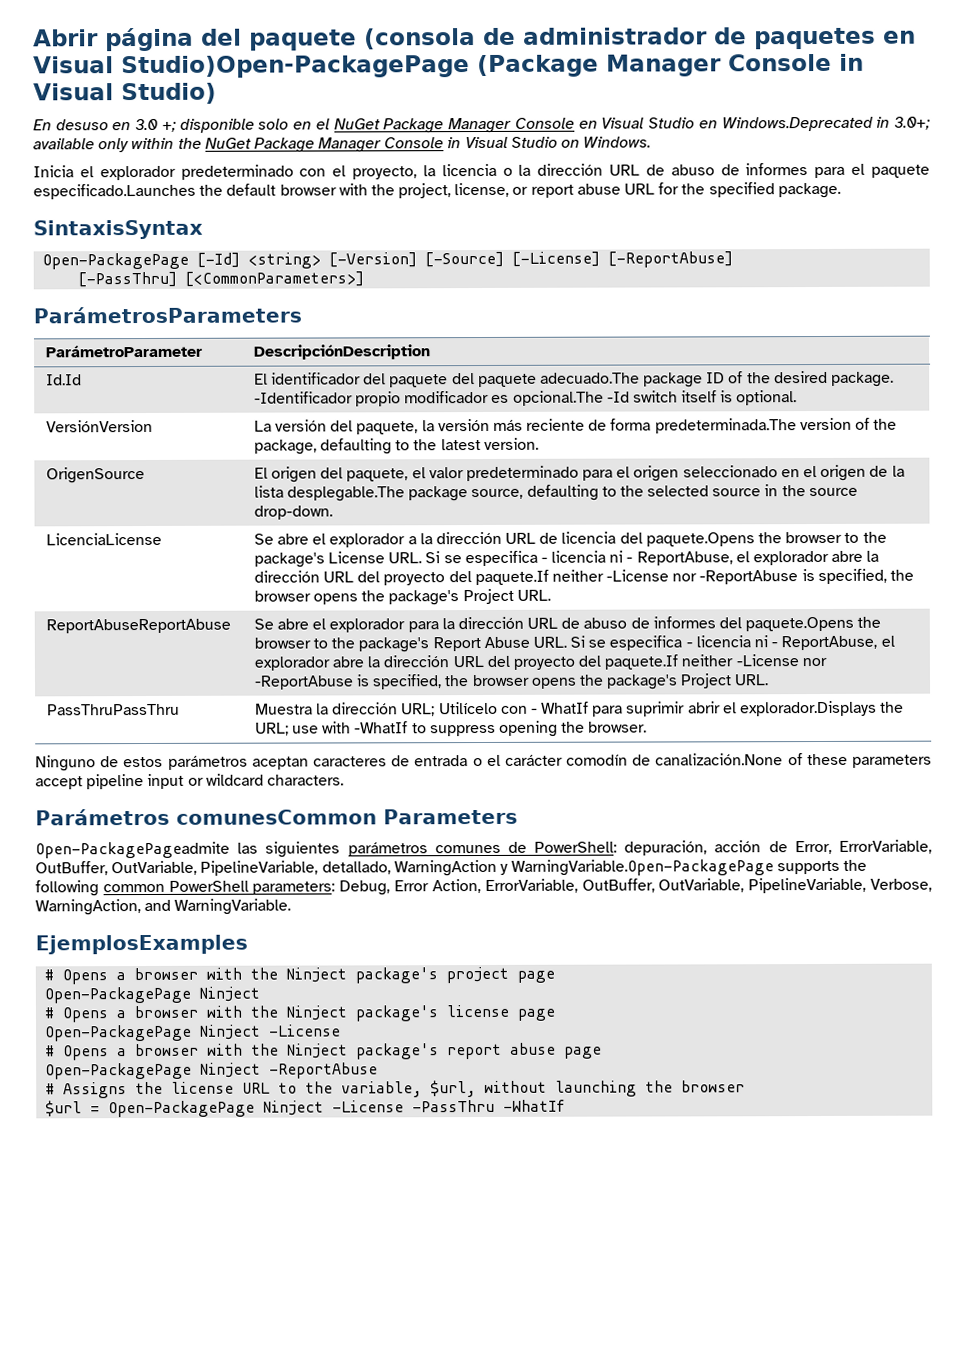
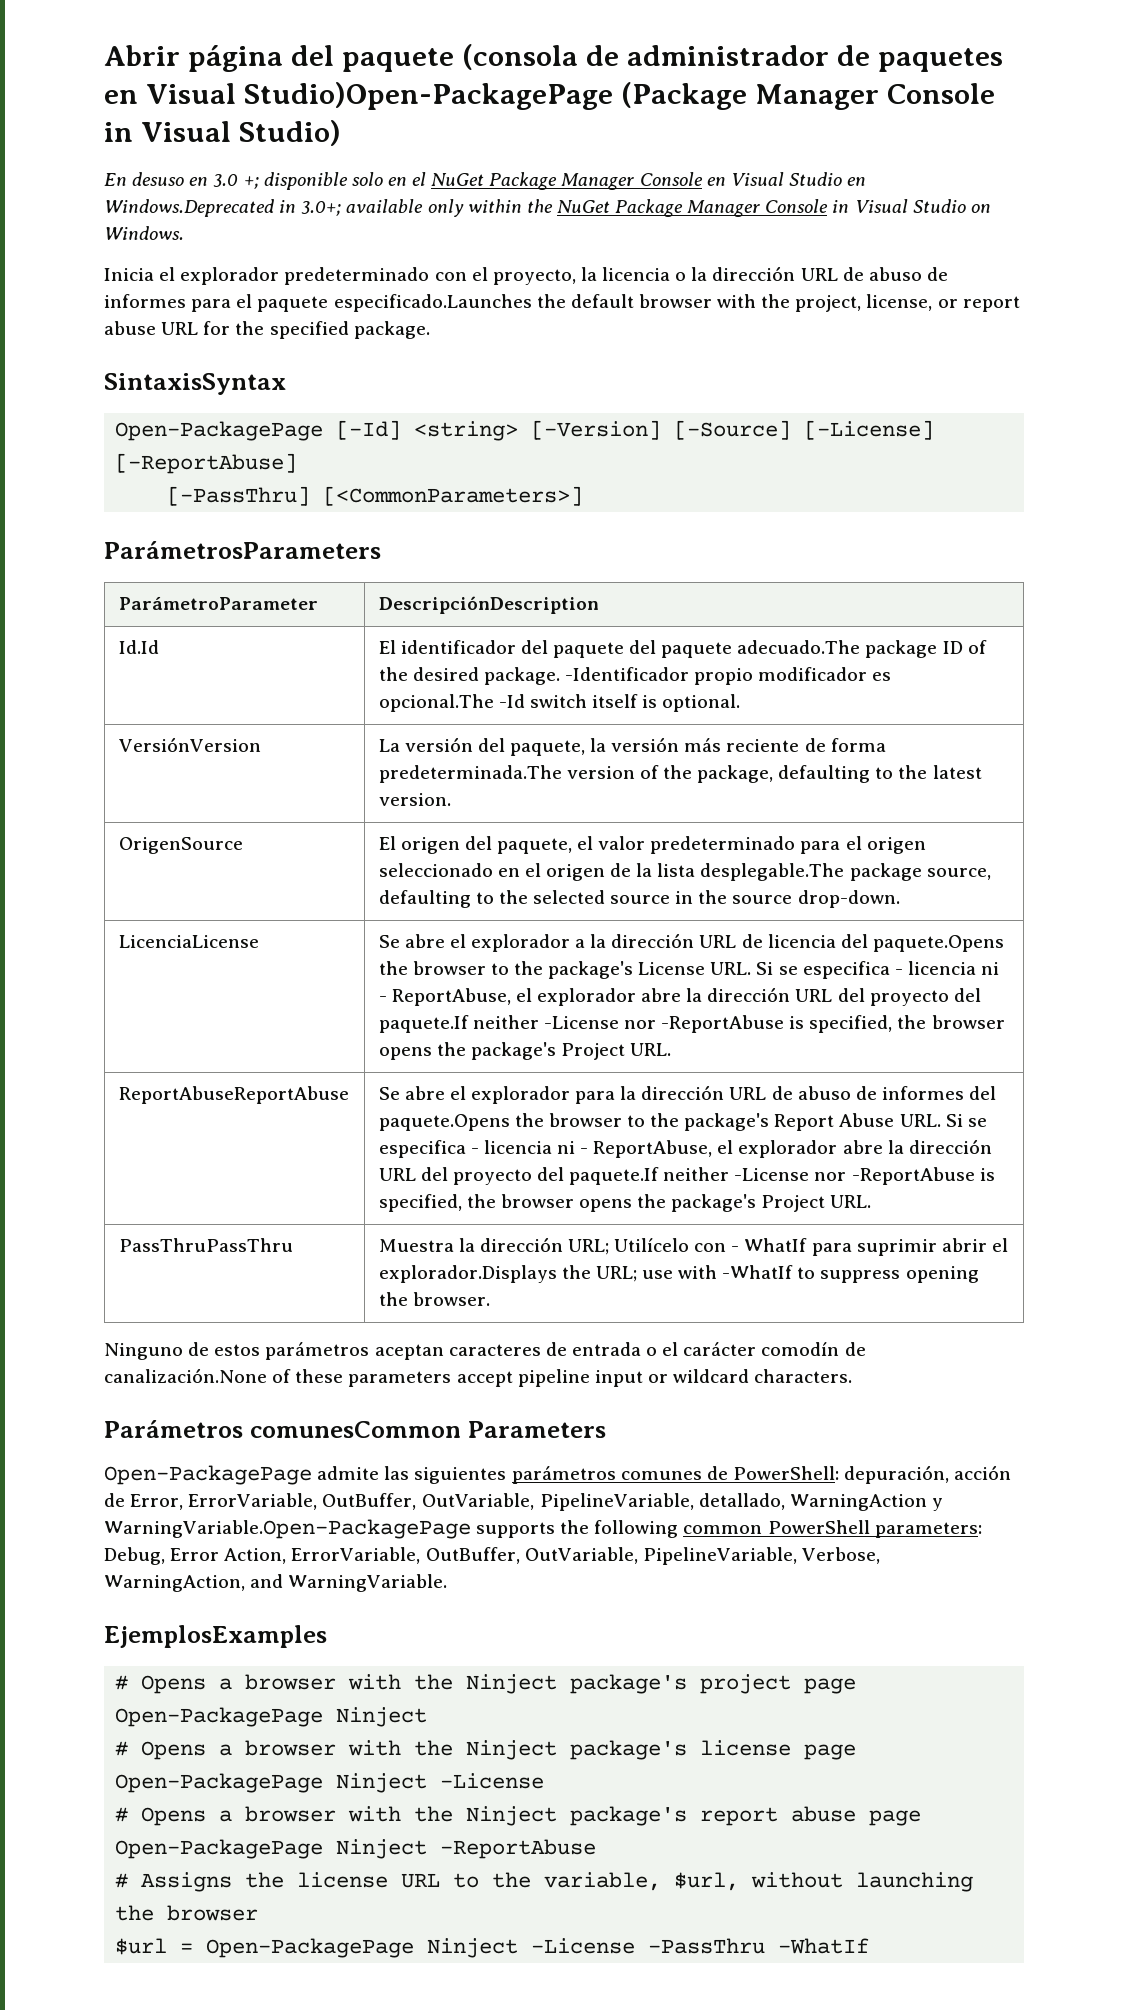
- Open-PackagePageadmite las siguientes parámetros comunes de PowerShell: depuración, acción de Error, ErrorVariable, OutBuffer, OutVariable, PipelineVariable, detallado, WarningAction y WarningVariable.Open-PackagePage supports the following common PowerShell parameters: Debug, Error Action, ErrorVariable, OutBuffer, OutVariable, PipelineVariable, Verbose, WarningAction, and WarningVariable.
+ Open-PackagePage admite las siguientes parámetros comunes de PowerShell: depuración, acción de Error, ErrorVariable, OutBuffer, OutVariable, PipelineVariable, detallado, WarningAction y WarningVariable.Open-PackagePage supports the following common PowerShell parameters: Debug, Error Action, ErrorVariable, OutBuffer, OutVariable, PipelineVariable, Verbose, WarningAction, and WarningVariable.

